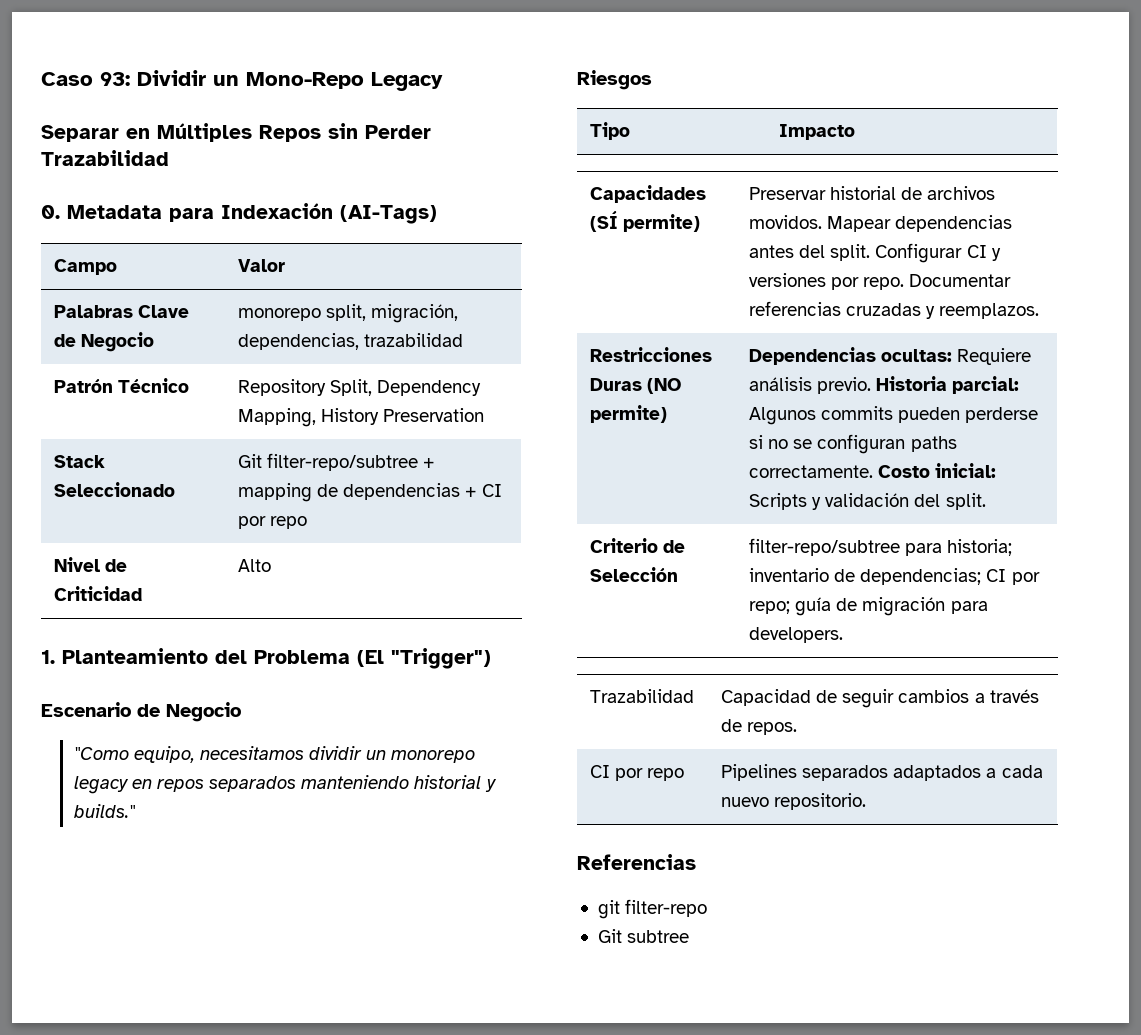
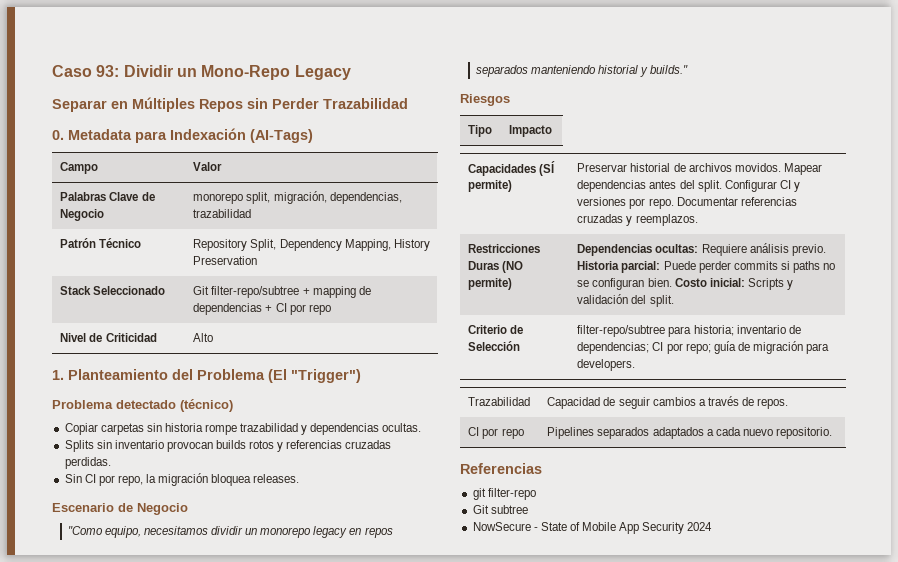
+ Problema detectado (técnico)
+ Copiar carpetas sin historia rompe trazabilidad y dependencias ocultas.
+ Splits sin inventario provocan builds rotos y referencias cruzadas perdidas.
+ Sin CI por repo, la migración bloquea releases.
- Restricciones Duras (NO permite) | Dependencias ocultas: Requiere análisis previo. Historia parcial: Algunos commits pueden perderse si no se configuran paths correctamente. Costo inicial: Scripts y validación del split.
+ Restricciones Duras (NO permite) | Dependencias ocultas: Requiere análisis previo. Historia parcial: Puede perder commits si paths no se configuran bien. Costo inicial: Scripts y validación del split.
+ NowSecure - State of Mobile App Security 2024

